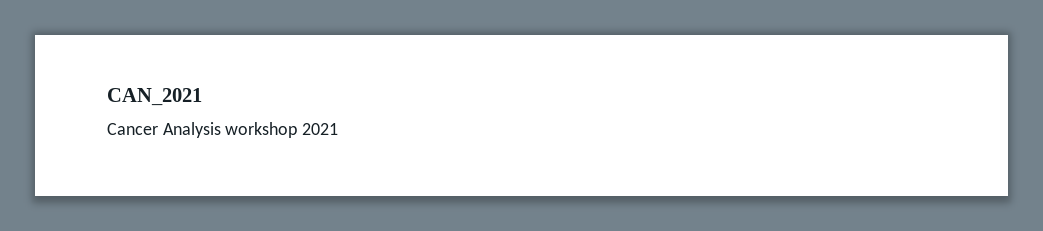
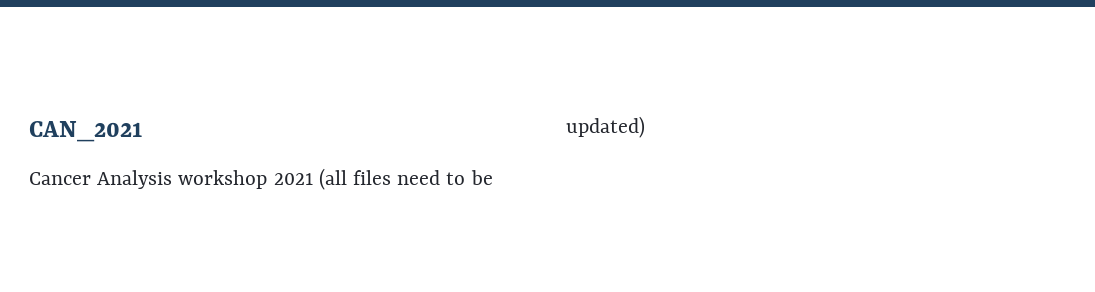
- Cancer Analysis workshop 2021
+ Cancer Analysis workshop 2021 (all files need to be updated)

